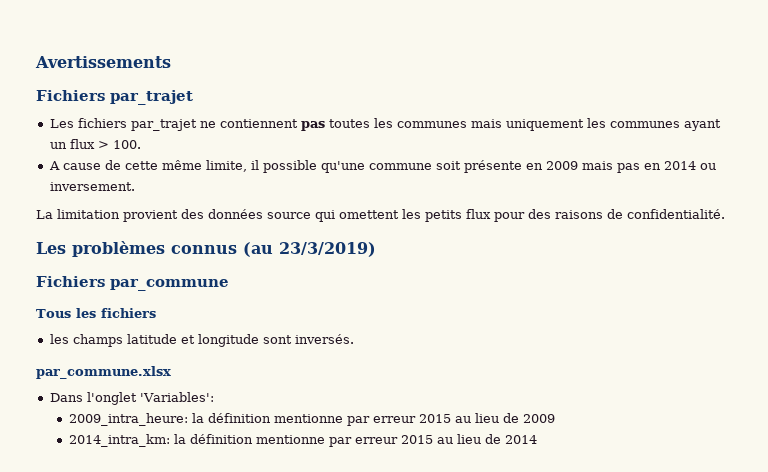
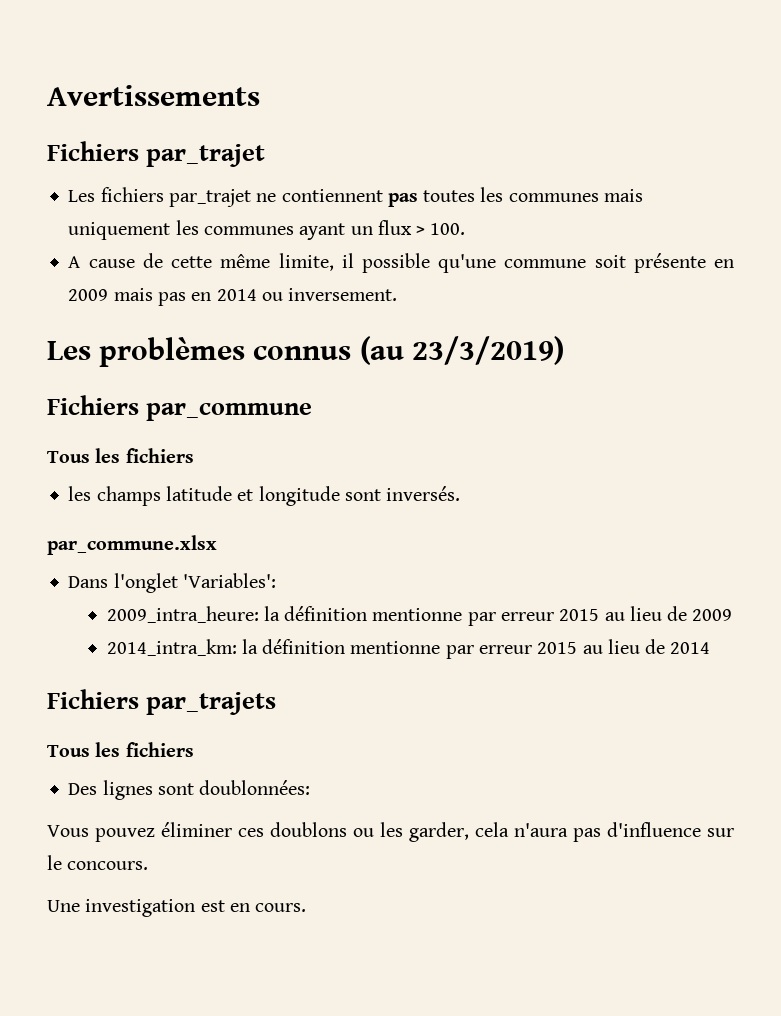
- La limitation provient des données source qui omettent les petits flux pour des raisons de confidentialité.
+ Fichiers par_trajets
+ Tous les fichiers
+ Des lignes sont doublonnées:
+ Vous pouvez éliminer ces doublons ou les garder, cela n'aura pas d'influence sur le concours.
+ Une investigation est en cours.

